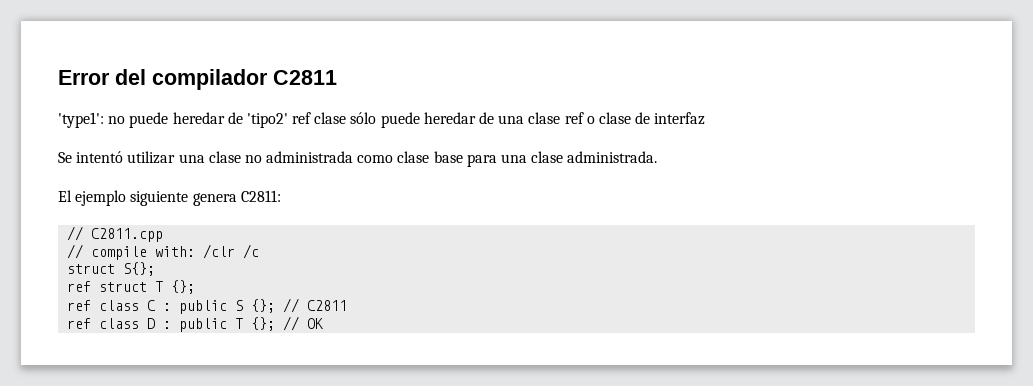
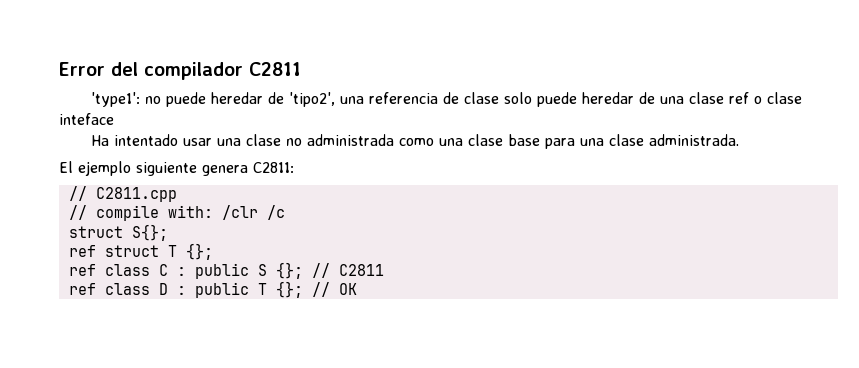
- 'type1': no puede heredar de 'tipo2' ref clase sólo puede heredar de una clase ref o clase de interfaz
- Se intentó utilizar una clase no administrada como clase base para una clase administrada.
+ 'type1': no puede heredar de 'tipo2', una referencia de clase solo puede heredar de una clase ref o clase inteface
+ Ha intentado usar una clase no administrada como una clase base para una clase administrada.

